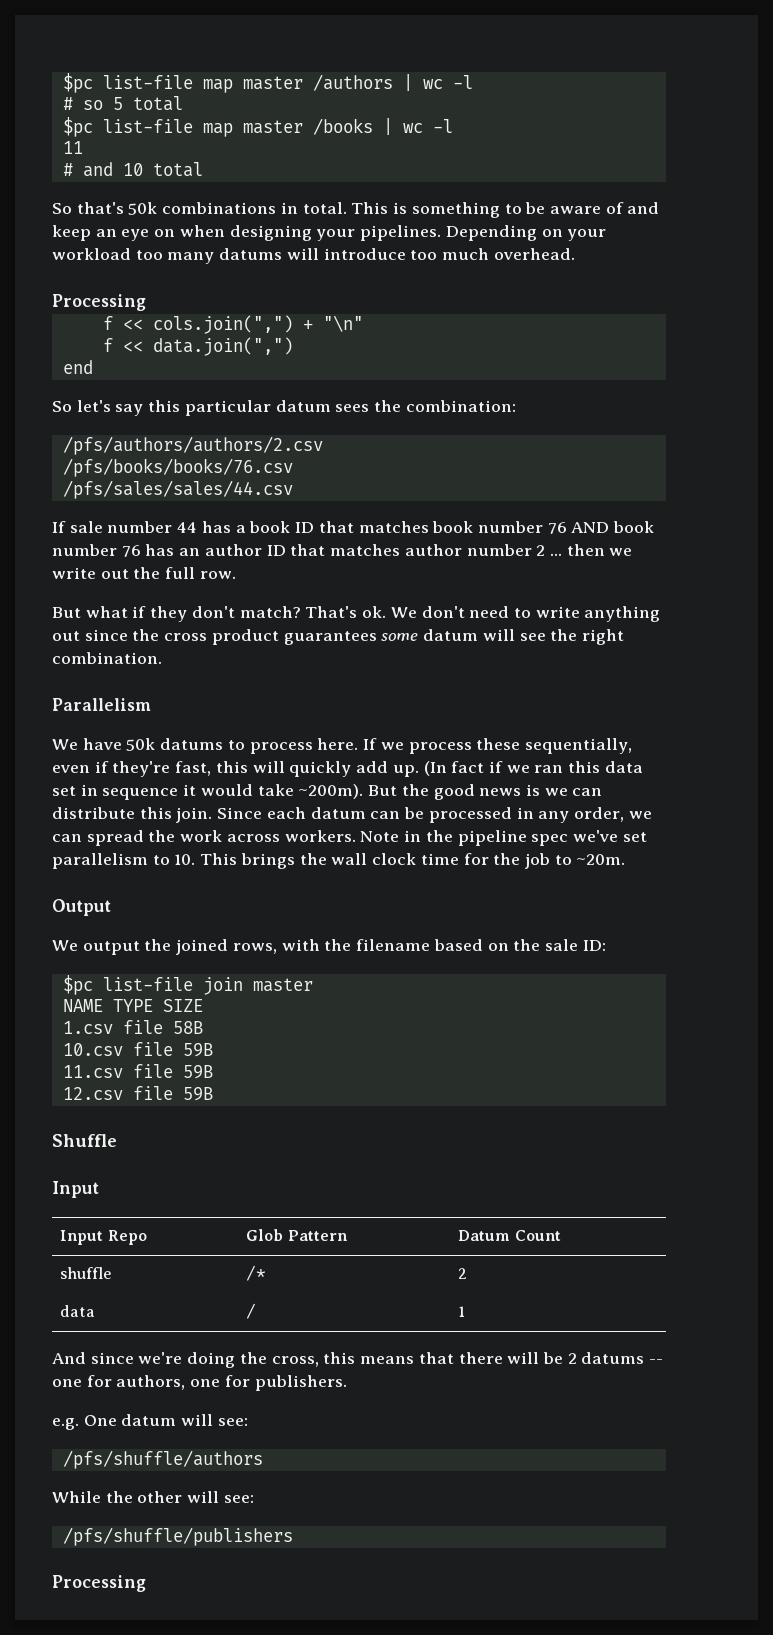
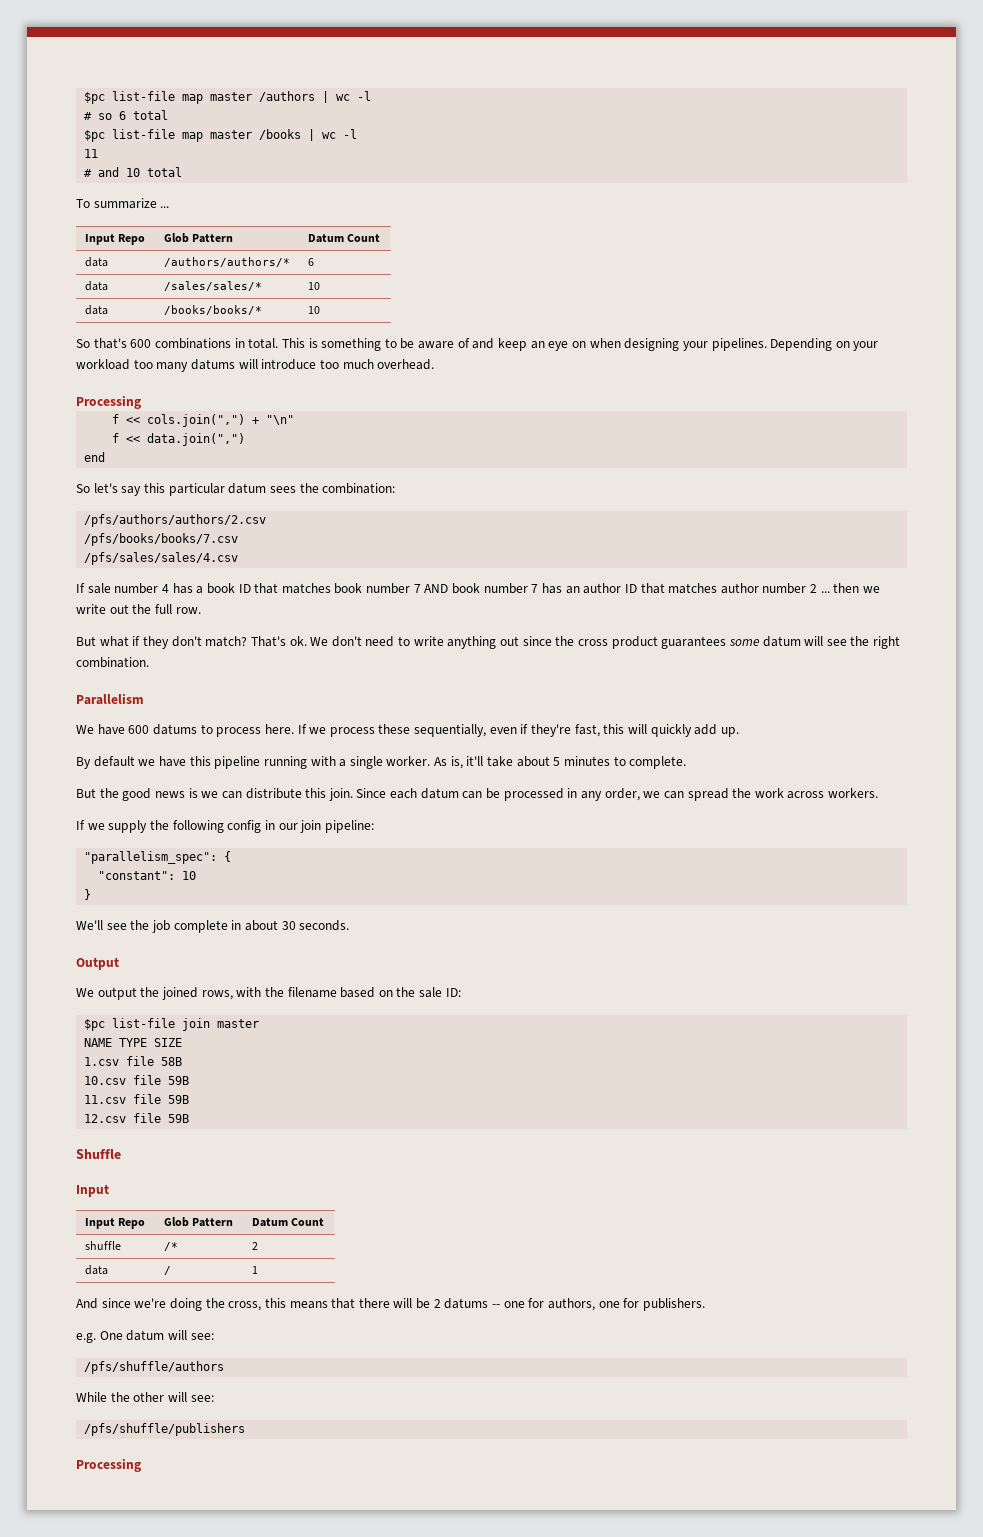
- # so 5 total
+ # so 6 total
+ To summarize ...
+ Input Repo | Glob Pattern | Datum Count
+ data | /authors/authors/* | 6
+ data | /sales/sales/* | 10
+ data | /books/books/* | 10
- So that's 50k combinations in total.
+ So that's 600 combinations in total.
- /pfs/books/books/76.csv
- /pfs/sales/sales/44.csv
+ /pfs/books/books/7.csv
+ /pfs/sales/sales/4.csv
- If sale number 44 has a book ID that matches book number 76 AND book number 76 has an author ID that matches author number 2 ... then we write out the full row.
+ If sale number 4 has a book ID that matches book number 7 AND book number 7 has an author ID that matches author number 2 ... then we write out the full row.
- We have 50k datums to process here.
+ We have 600 datums to process here.
- If we process these sequentially, even if they're fast, this will quickly add up. (In fact if we ran this data set in sequence it would take ~200m). But the good news is we can distribute this join.
+ If we process these sequentially, even if they're fast, this will quickly add up.
+ By default we have this pipeline running with a single worker. As is, it'll take about 5 minutes to complete.
+ But the good news is we can distribute this join.
- Since each datum can be processed in any order, we can spread the work across workers. Note in the pipeline spec we've set parallelism to 10. This brings the wall clock time for the job to ~20m.
+ Since each datum can be processed in any order, we can spread the work across workers.
+ If we supply the following config in our join pipeline:
+ "parallelism_spec": {
+ "constant": 10
+ }
+ We'll see the job complete in about 30 seconds.

